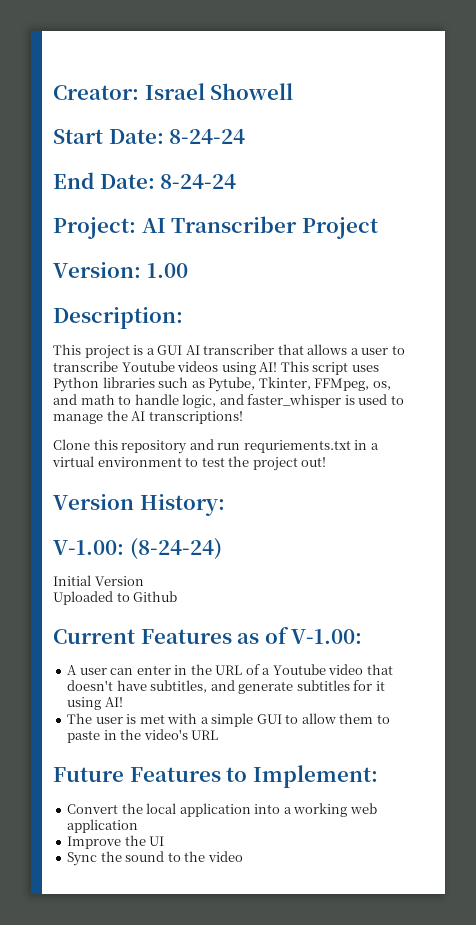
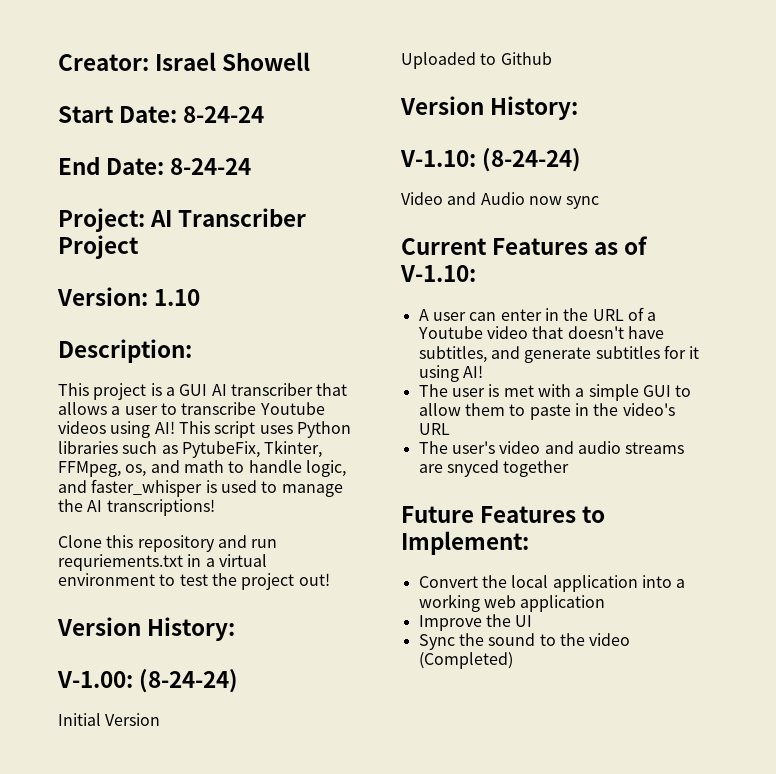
- Version: 1.00
+ Version: 1.10
- This script uses Python libraries such as Pytube, Tkinter, FFMpeg, os, and math to handle logic, and faster_whisper is used to manage the AI transcriptions!
+ This script uses Python libraries such as PytubeFix, Tkinter, FFMpeg, os, and math to handle logic, and faster_whisper is used to manage the AI transcriptions!
  Uploaded to Github
+ Version History:
+ V-1.10: (8-24-24)
+ Video and Audio now sync
- Current Features as of V-1.00:
+ Current Features as of V-1.10:
+ The user's video and audio streams are snyced together
- Sync the sound to the video
+ Sync the sound to the video (Completed)

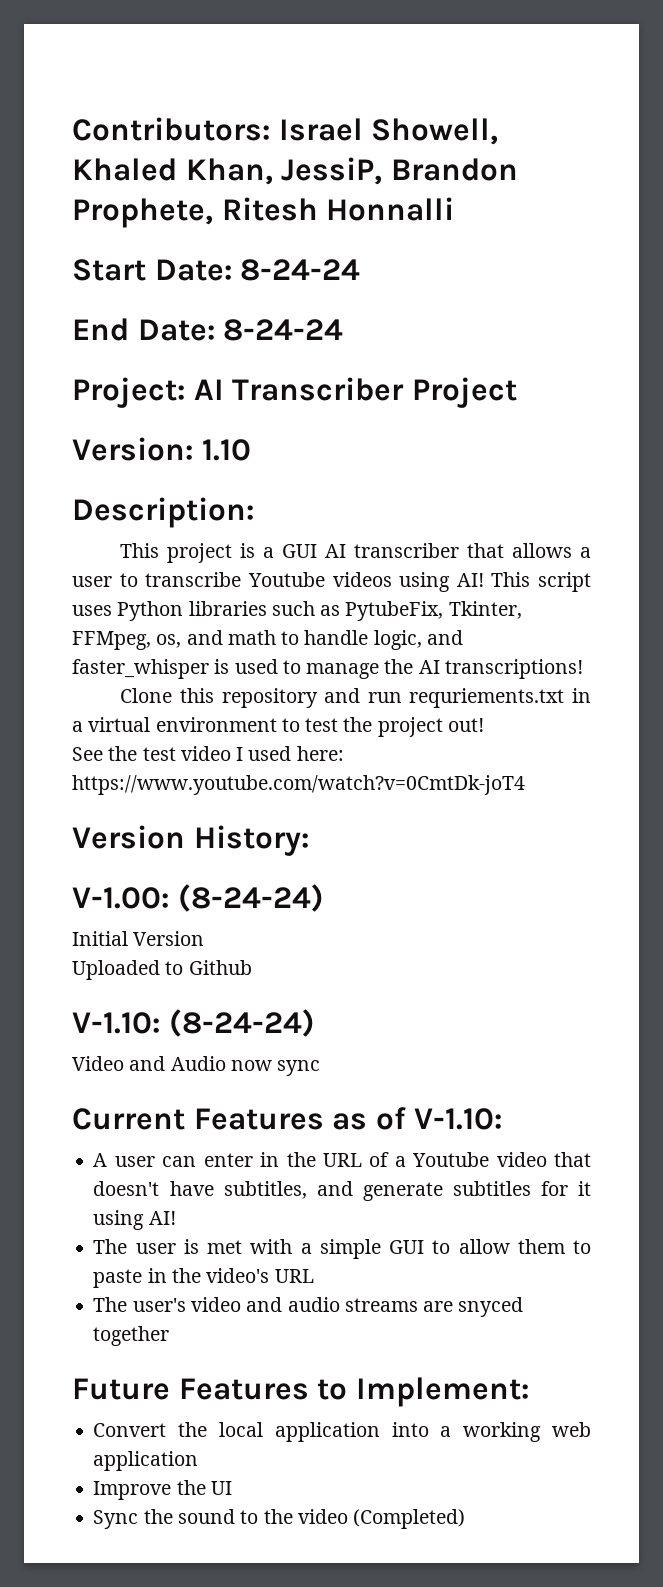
- Creator: Israel Showell
+ Contributors: Israel Showell, Khaled Khan, JessiP, Brandon Prophete, Ritesh Honnalli
+ See the test video I used here: https://www.youtube.com/watch?v=0CmtDk-joT4
  Uploaded to Github
- Version History:

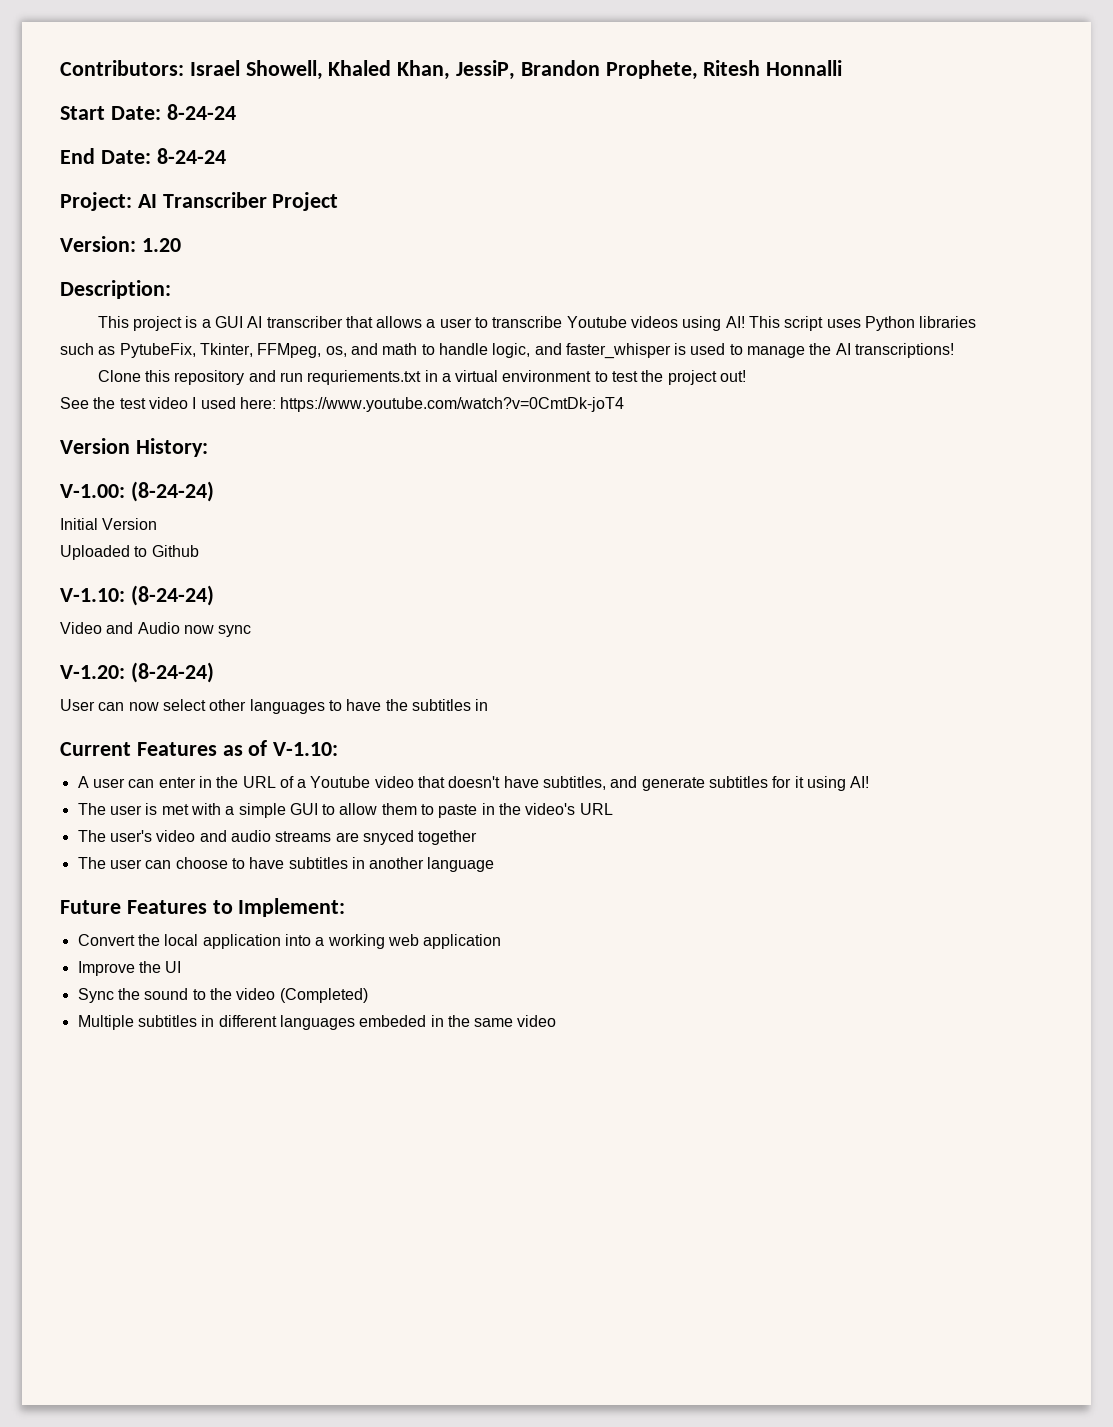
- Version: 1.10
+ Version: 1.20
+ V-1.20: (8-24-24)
+ User can now select other languages to have the subtitles in
+ The user can choose to have subtitles in another language
+ Multiple subtitles in different languages embeded in the same video

